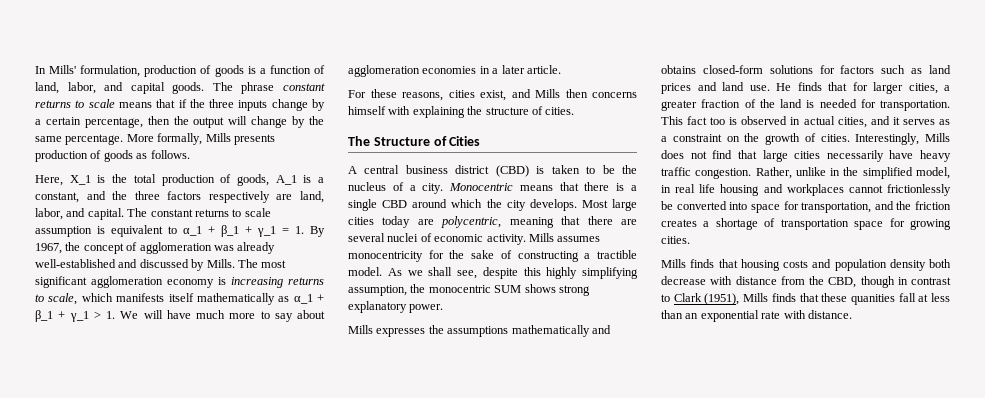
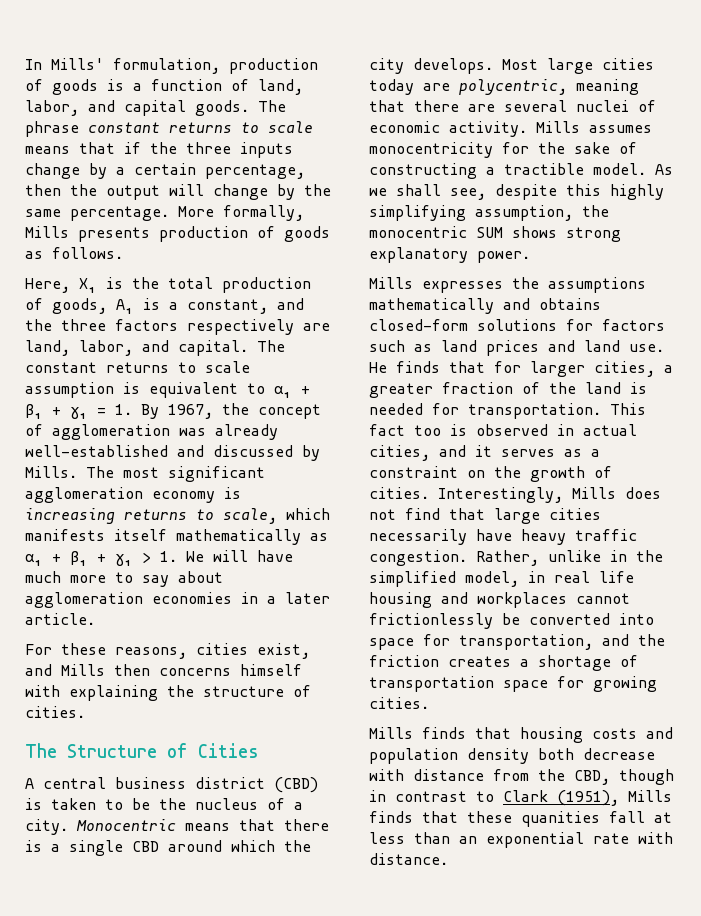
- Here, X_1 is the total production of goods, A_1 is a constant, and the three factors respectively are land, labor, and capital.
+ Here, X₁ is the total production of goods, A₁ is a constant, and the three factors respectively are land, labor, and capital.
- The constant returns to scale assumption is equivalent to α_1 + β_1 + γ_1 = 1. By 1967, the concept of agglomeration was already well-established and discussed by Mills.
+ The constant returns to scale assumption is equivalent to α₁ + β₁ + γ₁ = 1. By 1967, the concept of agglomeration was already well-established and discussed by Mills.
- The most significant agglomeration economy is increasing returns to scale, which manifests itself mathematically as α_1 + β_1 + γ_1 > 1. We will have much more to say about agglomeration economies in a later article.
+ The most significant agglomeration economy is increasing returns to scale, which manifests itself mathematically as α₁ + β₁ + γ₁ > 1. We will have much more to say about agglomeration economies in a later article.

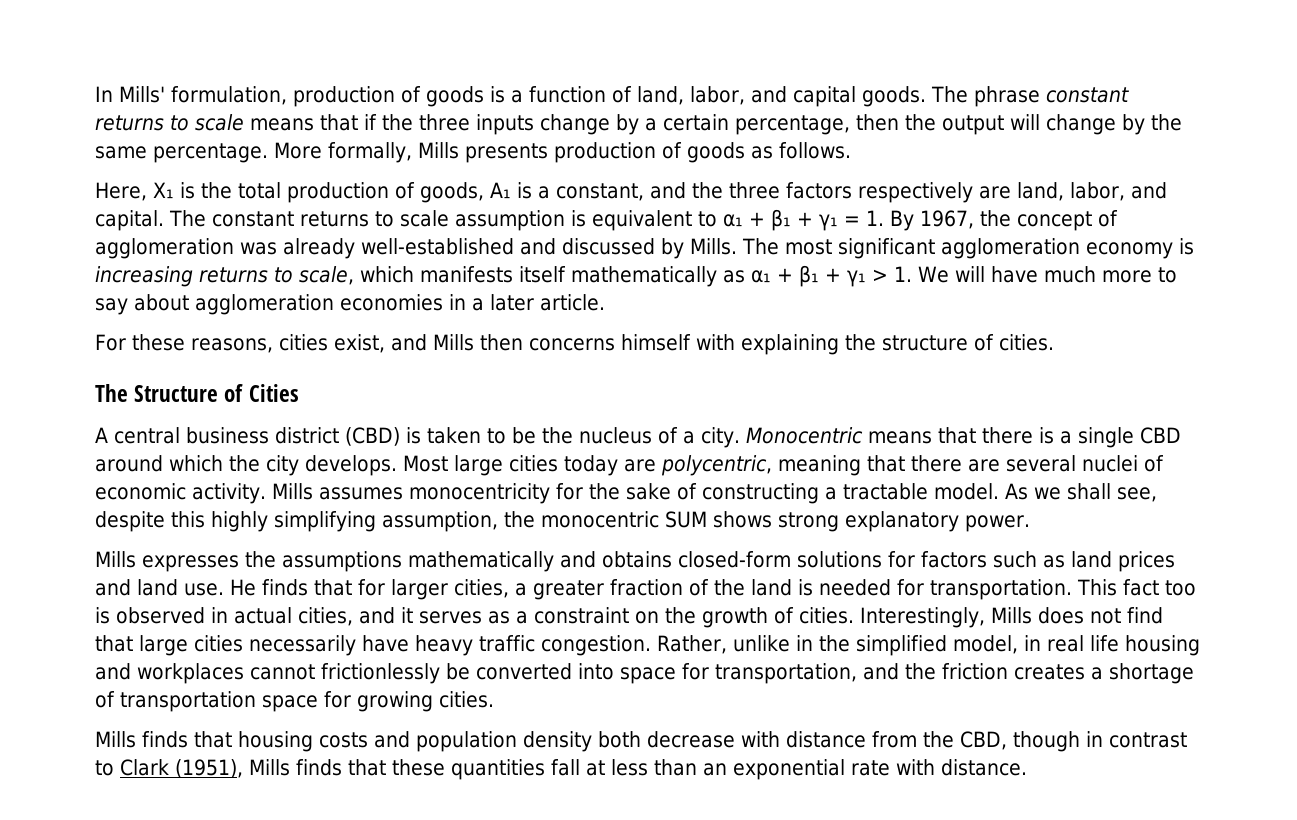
- Mills assumes monocentricity for the sake of constructing a tractible model.
+ Mills assumes monocentricity for the sake of constructing a tractable model.
- Mills finds that housing costs and population density both decrease with distance from the CBD, though in contrast to Clark (1951), Mills finds that these quanities fall at less than an exponential rate with distance.
+ Mills finds that housing costs and population density both decrease with distance from the CBD, though in contrast to Clark (1951), Mills finds that these quantities fall at less than an exponential rate with distance.

